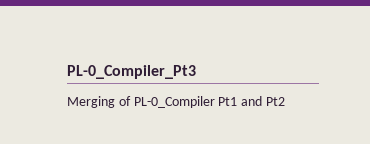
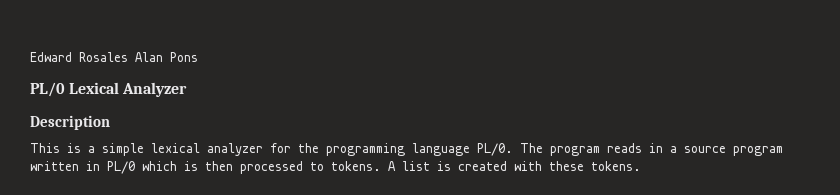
- PL-0_Compiler_Pt3
- Merging of PL-0_Compiler Pt1 and Pt2
+ Edward Rosales Alan Pons
+ PL/0 Lexical Analyzer
+ Description
+ This is a simple lexical analyzer for the programming language PL/0. The program reads in a source program written in PL/0 which is then processed to tokens. A list is created with these tokens.

